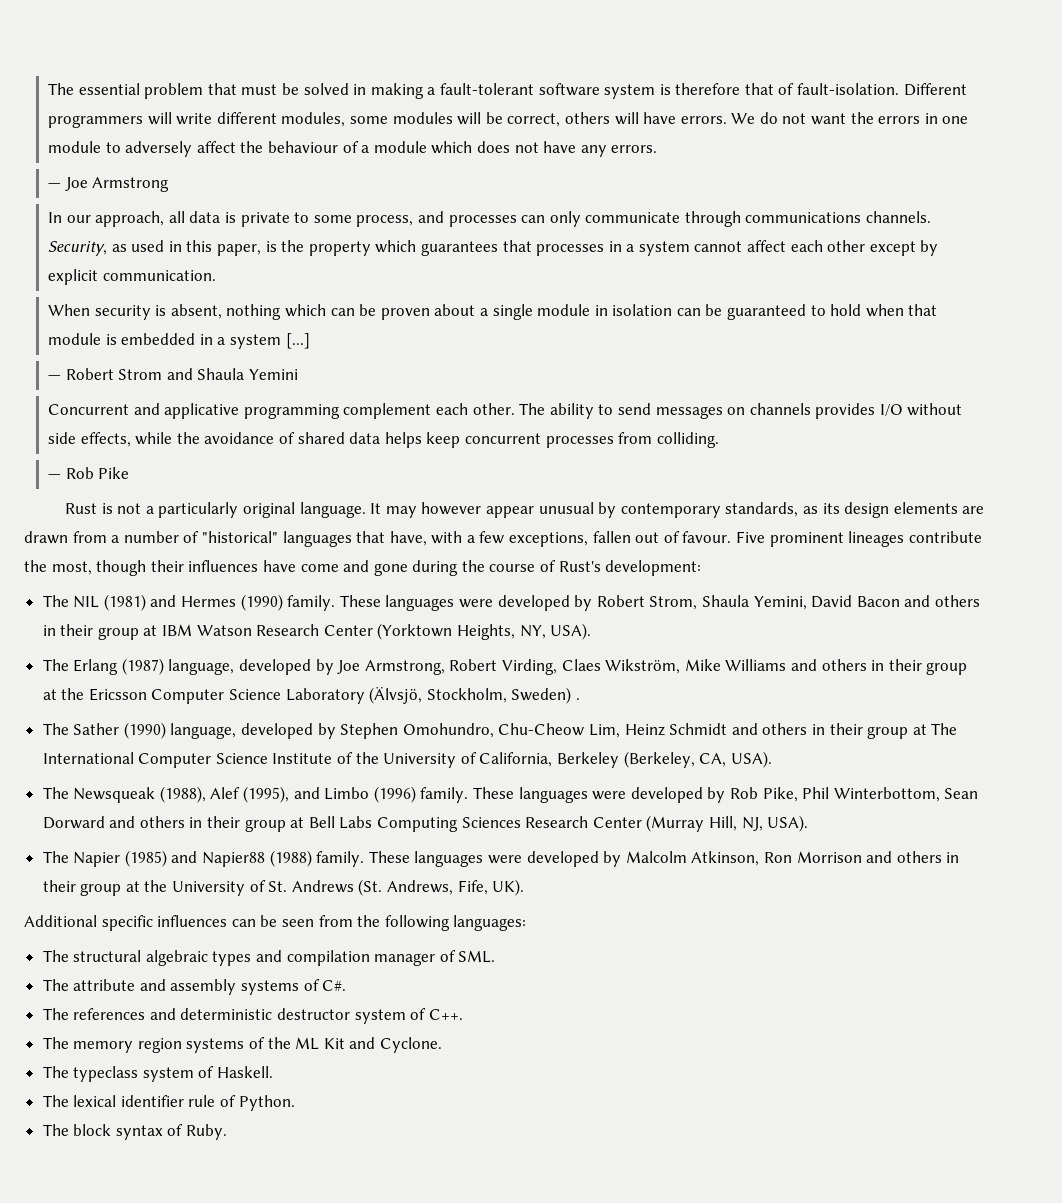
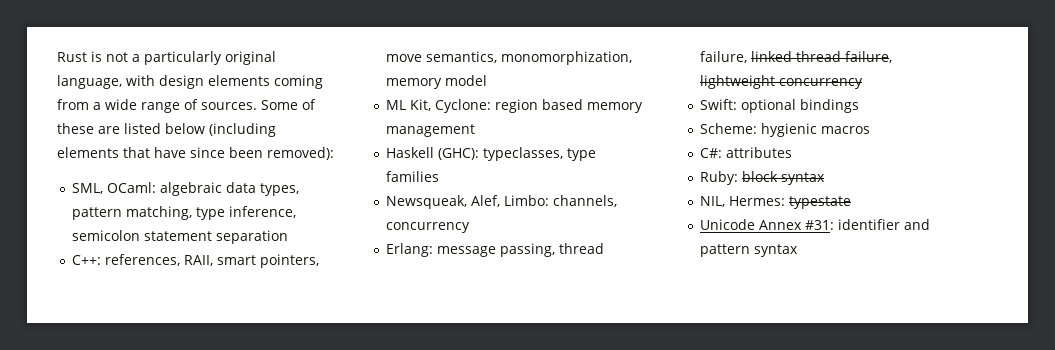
- The essential problem that must be solved in making a fault-tolerant software system is therefore that of fault-isolation. Different programmers will write different modules, some modules will be correct, others will have errors. We do not want the errors in one module to adversely affect the behaviour of a module which does not have any errors.
- — Joe Armstrong
- In our approach, all data is private to some process, and processes can only communicate through communications channels. Security, as used in this paper, is the property which guarantees that processes in a system cannot affect each other except by explicit communication.
- When security is absent, nothing which can be proven about a single module in isolation can be guaranteed to hold when that module is embedded in a system [...]
- — Robert Strom and Shaula Yemini
- Concurrent and applicative programming complement each other. The ability to send messages on channels provides I/O without side effects, while the avoidance of shared data helps keep concurrent processes from colliding.
- — Rob Pike
- Rust is not a particularly original language. It may however appear unusual by contemporary standards, as its design elements are drawn from a number of "historical" languages that have, with a few exceptions, fallen out of favour. Five prominent lineages contribute the most, though their influences have come and gone during the course of Rust's development:
- The NIL (1981) and Hermes (1990) family. These languages were developed by Robert Strom, Shaula Yemini, David Bacon and others in their group at IBM Watson Research Center (Yorktown Heights, NY, USA).
- The Erlang (1987) language, developed by Joe Armstrong, Robert Virding, Claes Wikström, Mike Williams and others in their group at the Ericsson Computer Science Laboratory (Älvsjö, Stockholm, Sweden) .
- The Sather (1990) language, developed by Stephen Omohundro, Chu-Cheow Lim, Heinz Schmidt and others in their group at The International Computer Science Institute of the University of California, Berkeley (Berkeley, CA, USA).
- The Newsqueak (1988), Alef (1995), and Limbo (1996) family. These languages were developed by Rob Pike, Phil Winterbottom, Sean Dorward and others in their group at Bell Labs Computing Sciences Research Center (Murray Hill, NJ, USA).
- The Napier (1985) and Napier88 (1988) family. These languages were developed by Malcolm Atkinson, Ron Morrison and others in their group at the University of St. Andrews (St. Andrews, Fife, UK).
- Additional specific influences can be seen from the following languages:
- The structural algebraic types and compilation manager of SML.
- The attribute and assembly systems of C#.
- The references and deterministic destructor system of C++.
- The memory region systems of the ML Kit and Cyclone.
- The typeclass system of Haskell.
- The lexical identifier rule of Python.
- The block syntax of Ruby.
+ Rust is not a particularly original language, with design elements coming from a wide range of sources. Some of these are listed below (including elements that have since been removed):
+ SML, OCaml: algebraic data types, pattern matching, type inference, semicolon statement separation
+ C++: references, RAII, smart pointers, move semantics, monomorphization, memory model
+ ML Kit, Cyclone: region based memory management
+ Haskell (GHC): typeclasses, type families
+ Newsqueak, Alef, Limbo: channels, concurrency
+ Erlang: message passing, thread failure, linked thread failure, lightweight concurrency
+ Swift: optional bindings
+ Scheme: hygienic macros
+ C#: attributes
+ Ruby: block syntax
+ NIL, Hermes: typestate
+ Unicode Annex #31: identifier and pattern syntax

